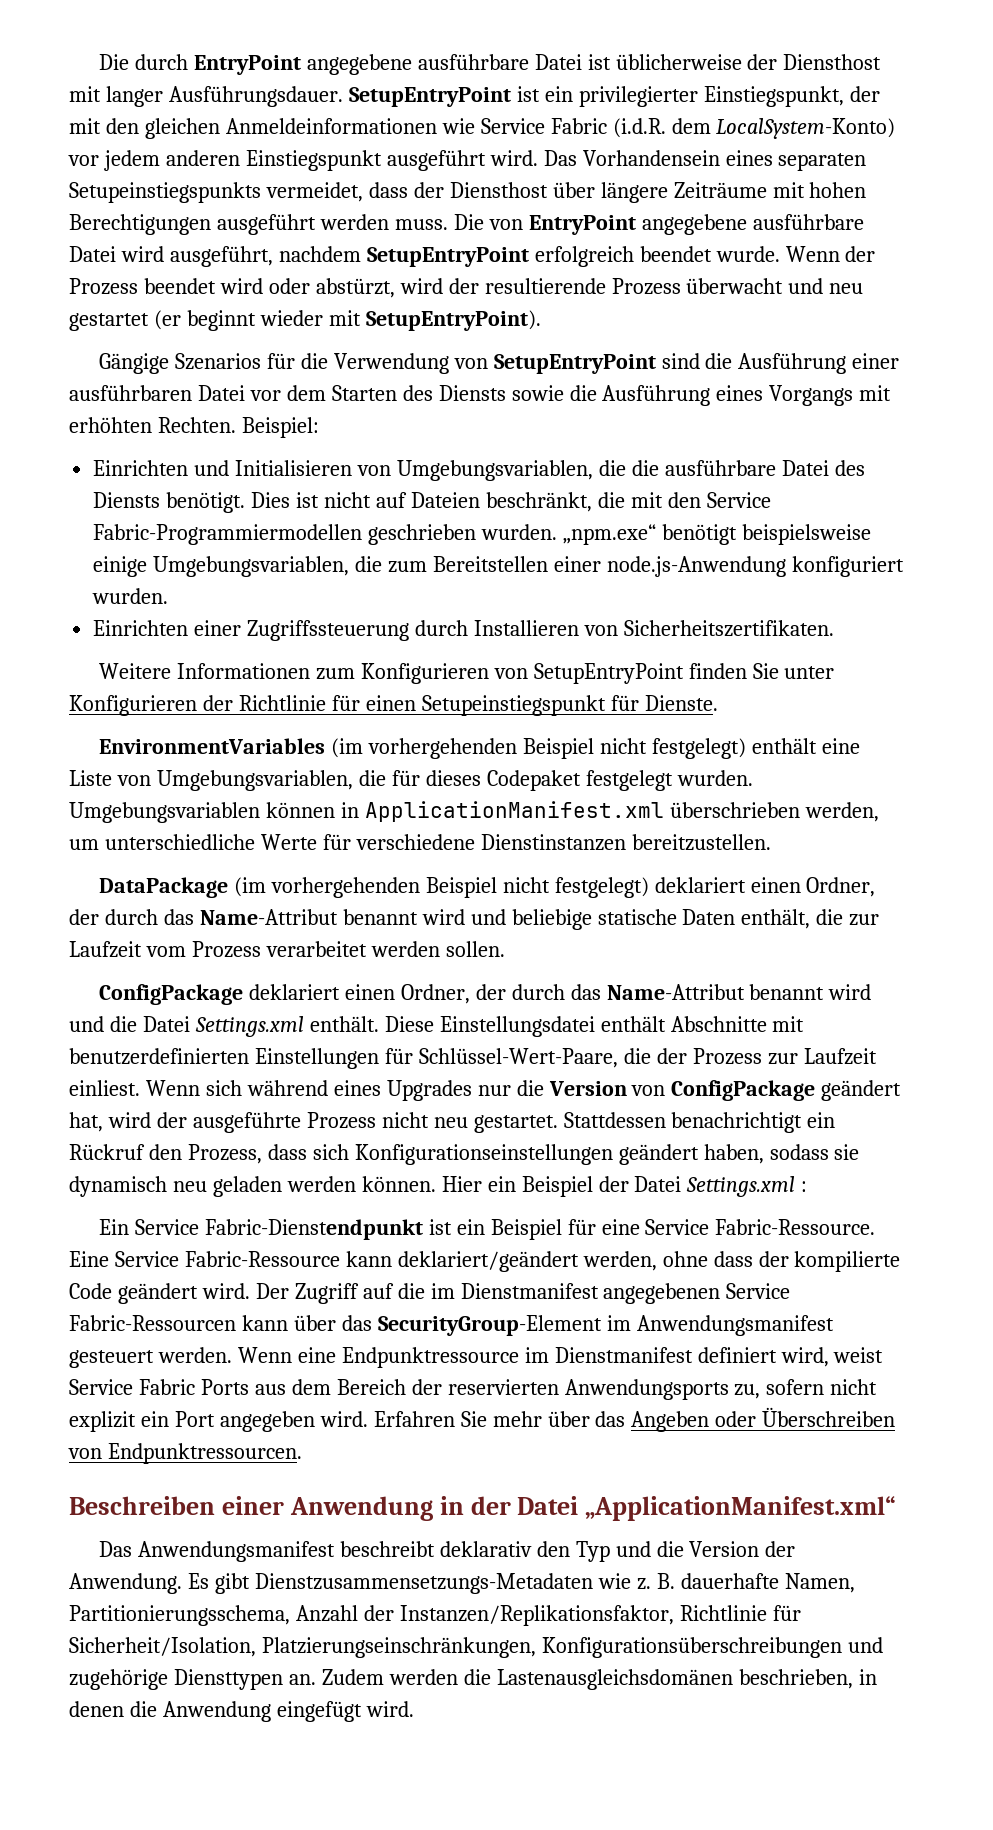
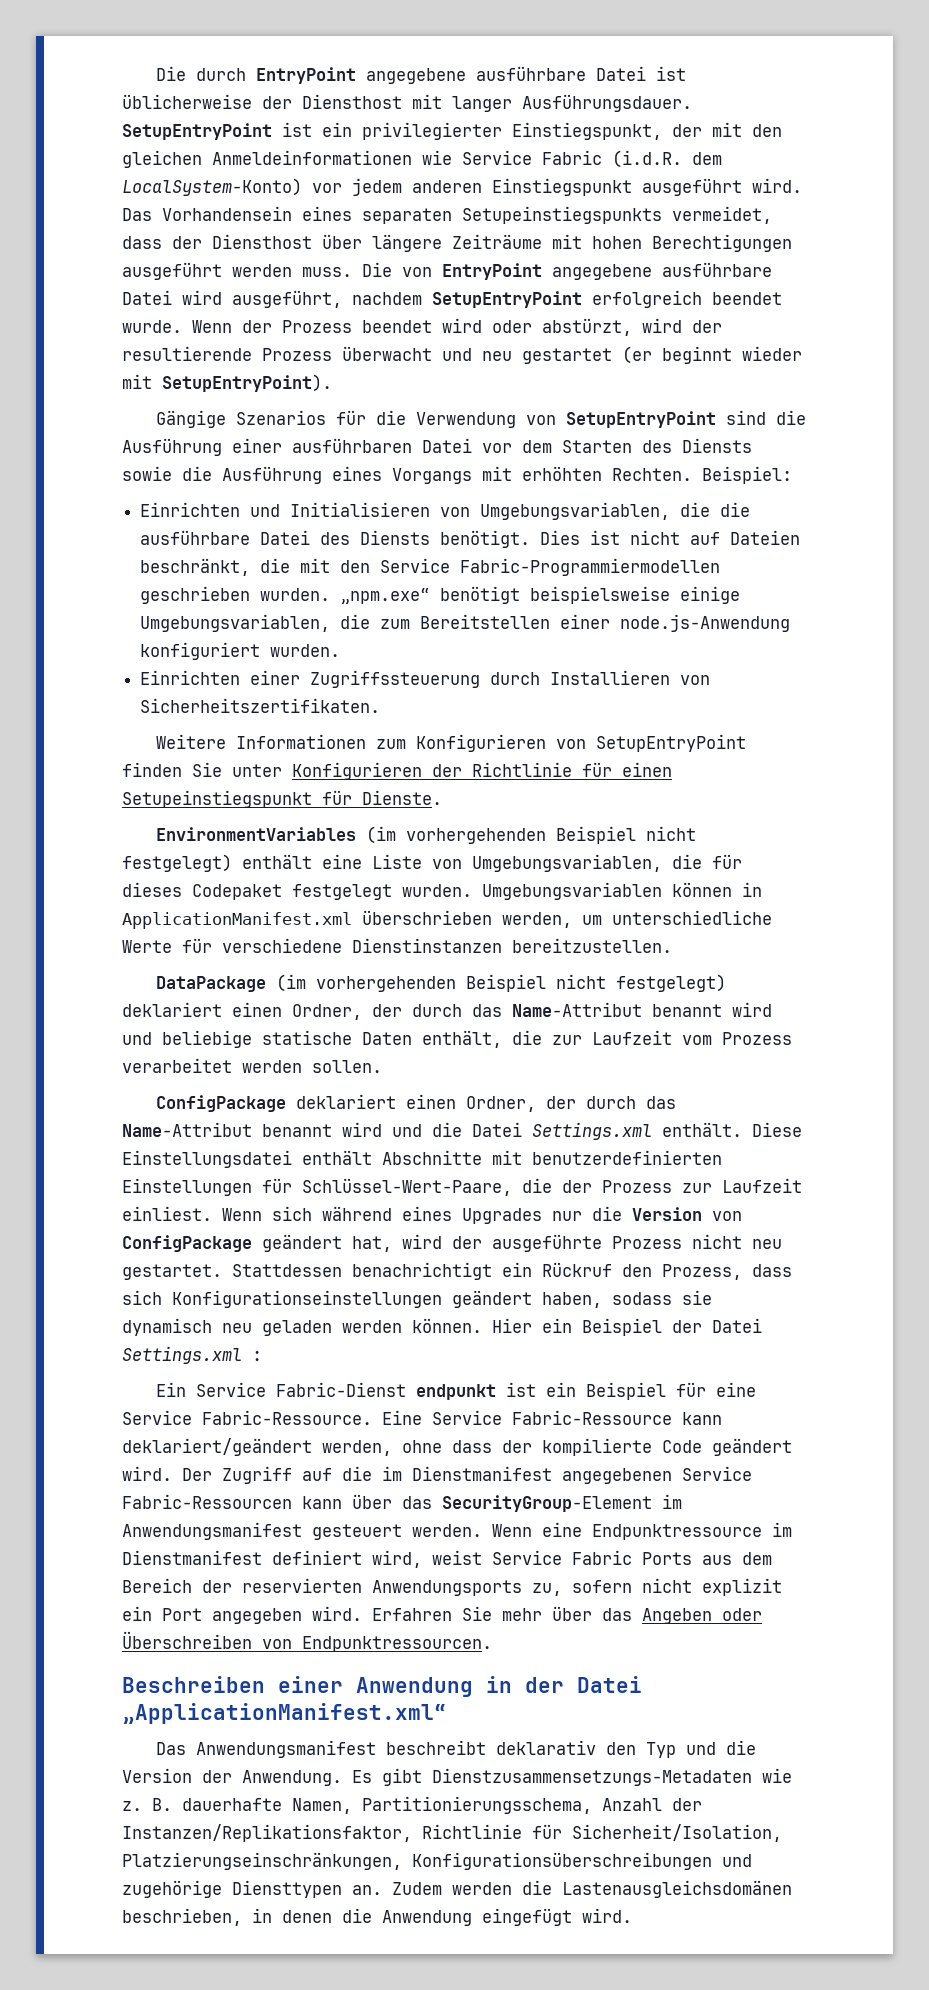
- Ein Service Fabric-Dienstendpunkt ist ein Beispiel für eine Service Fabric-Ressource.
+ Ein Service Fabric-Dienst endpunkt ist ein Beispiel für eine Service Fabric-Ressource.

